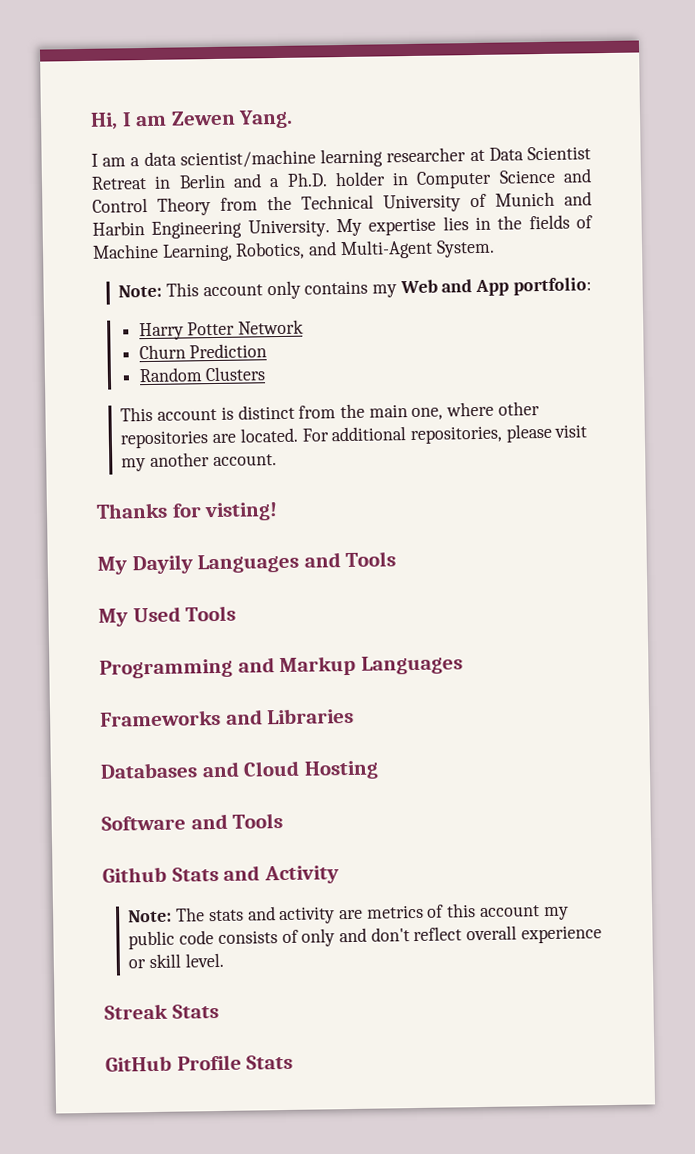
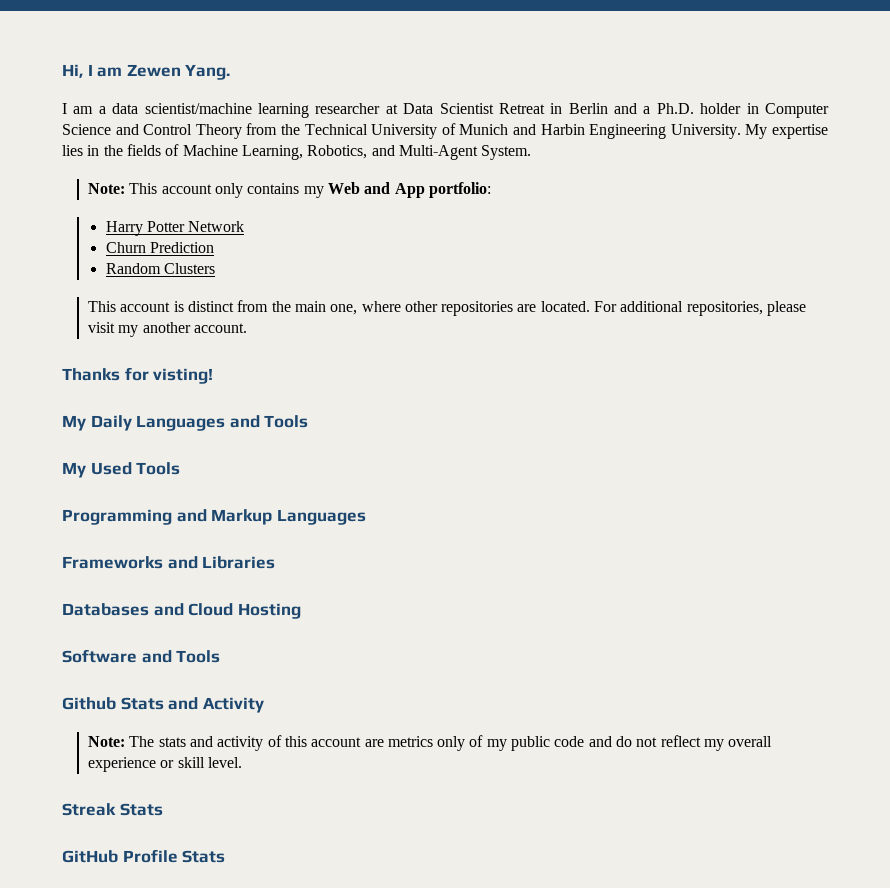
- My Dayily Languages and Tools
+ My Daily Languages and Tools
- Note: The stats and activity are metrics of this account my public code consists of only and don't reflect overall experience or skill level.
+ Note: The stats and activity of this account are metrics only of my public code and do not reflect my overall experience or skill level.

